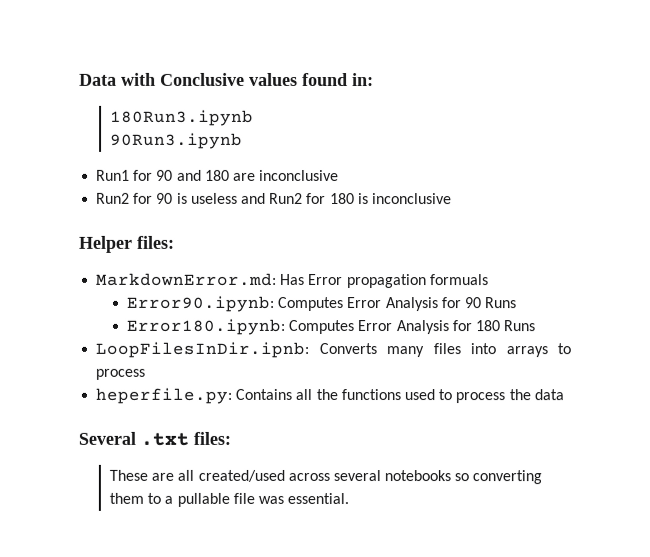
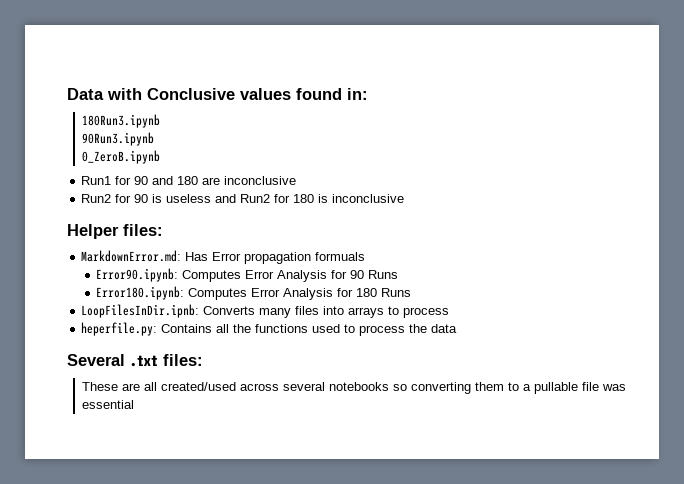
+ 0_ZeroB.ipynb
- These are all created/used across several notebooks so converting them to a pullable file was essential.
+ These are all created/used across several notebooks so converting them to a pullable file was essential

